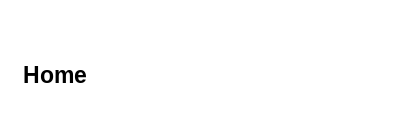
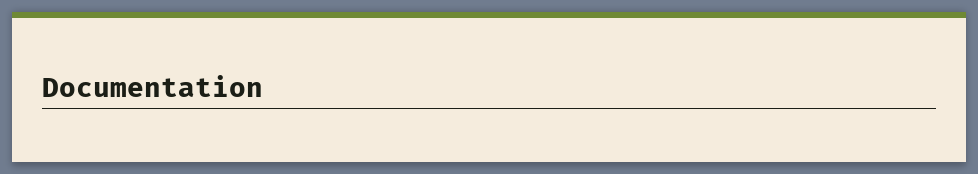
- Home
+ Documentation

